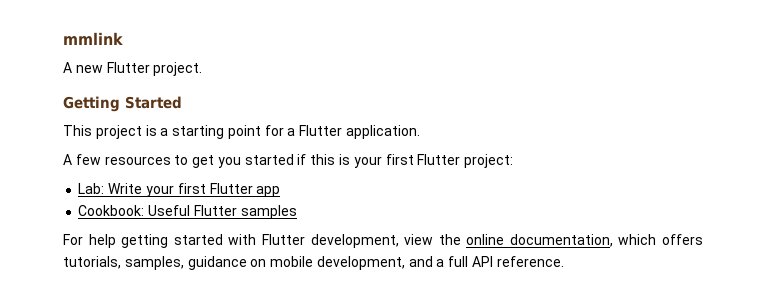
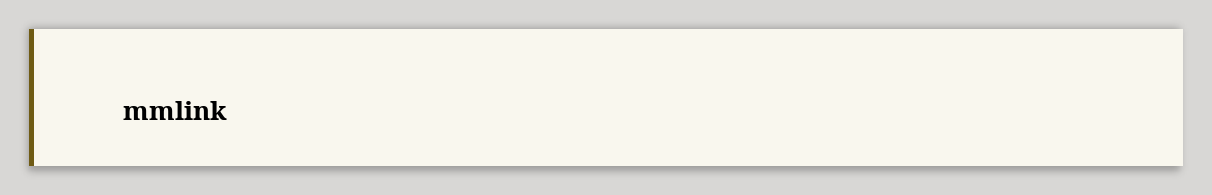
- A new Flutter project.
- Getting Started
- This project is a starting point for a Flutter application.
- A few resources to get you started if this is your first Flutter project:
- Lab: Write your first Flutter app
- Cookbook: Useful Flutter samples
- For help getting started with Flutter development, view the online documentation, which offers tutorials, samples, guidance on mobile development, and a full API reference.

